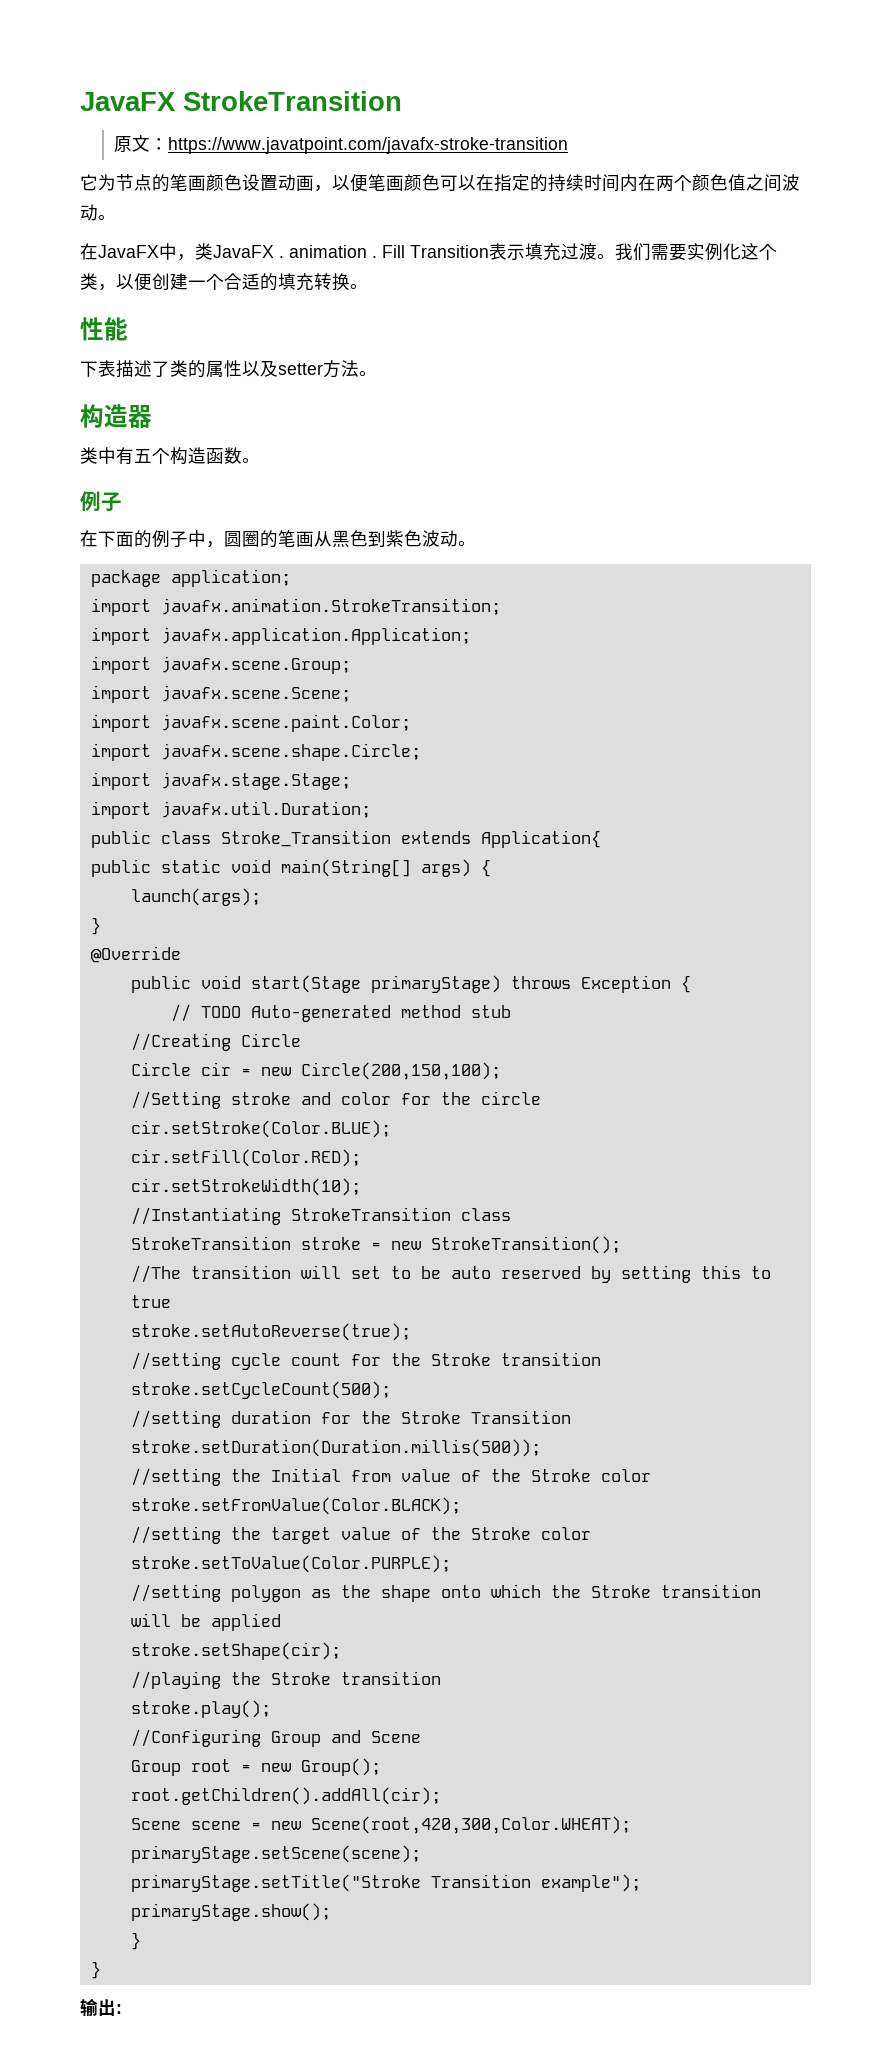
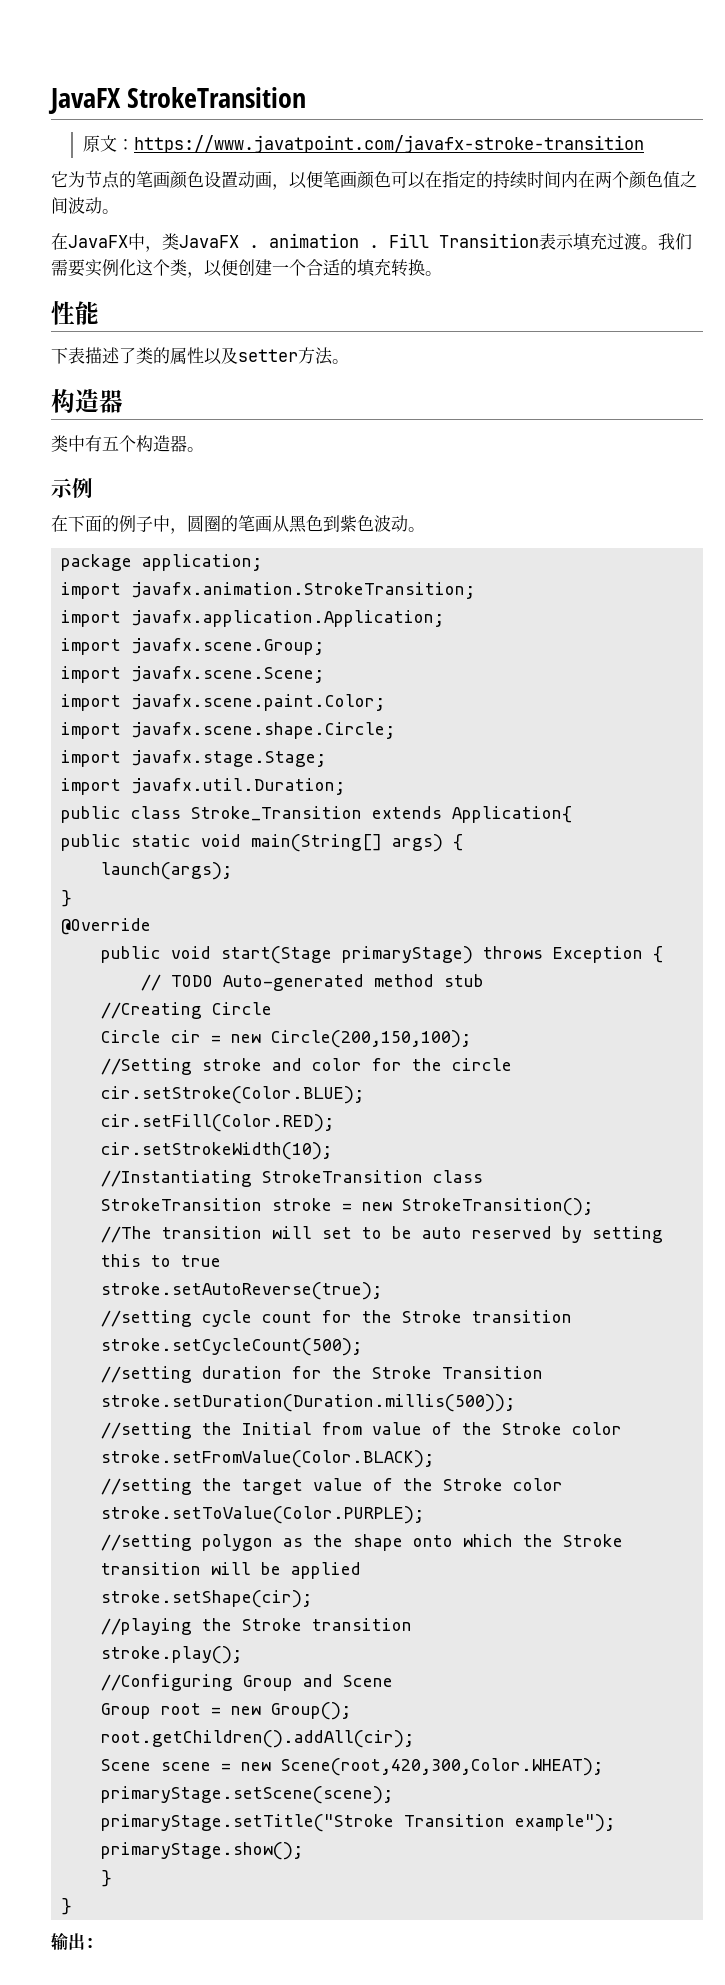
- 类中有五个构造函数。
- 例子
+ 类中有五个构造器。
+ 示例

